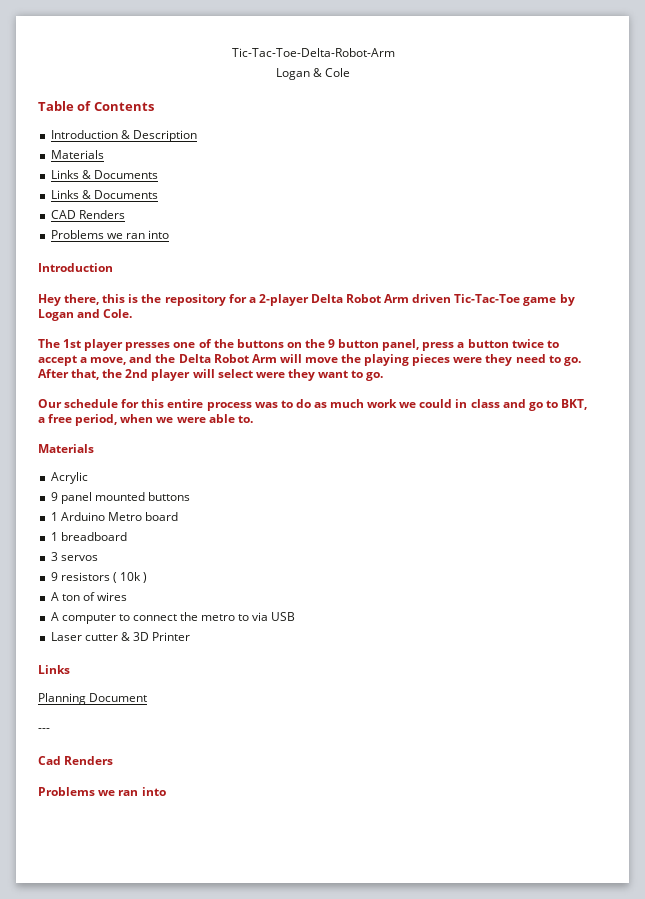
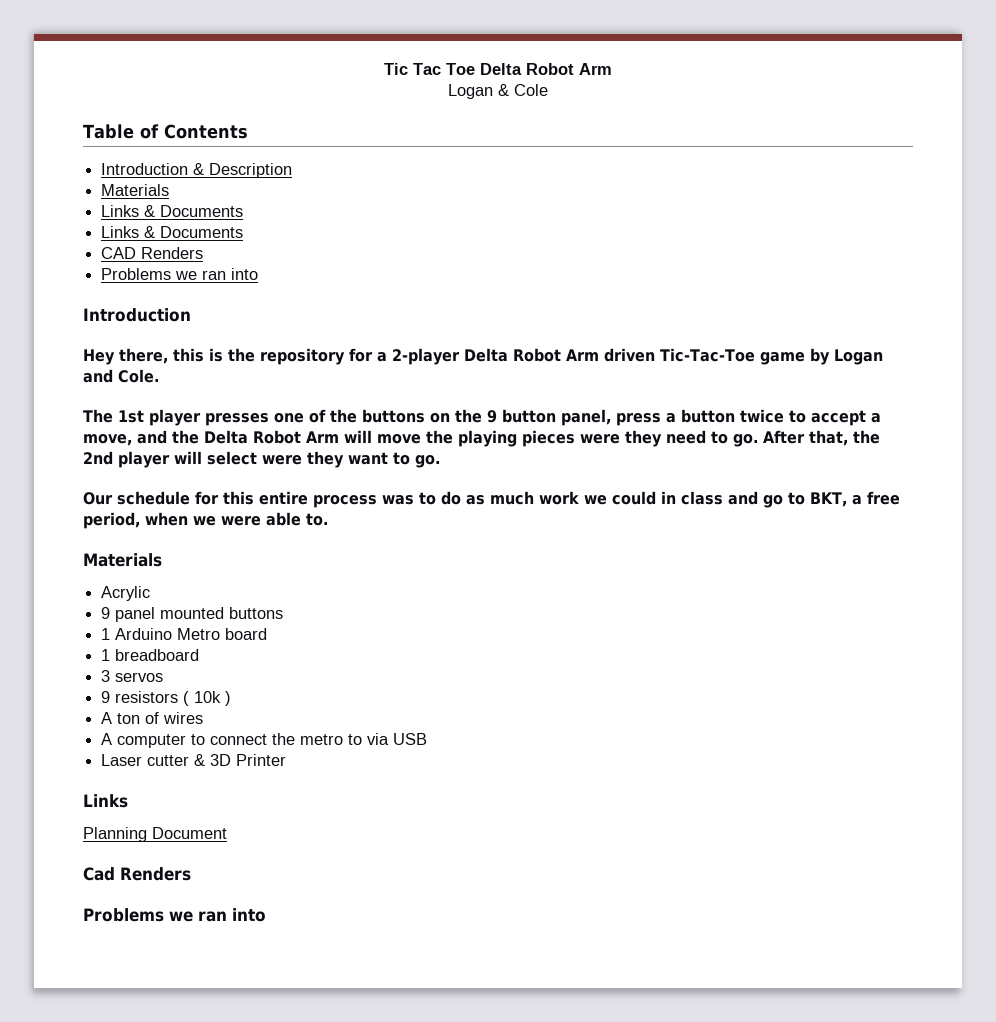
- Tic-Tac-Toe-Delta-Robot-Arm
+ Tic Tac Toe Delta Robot Arm
- ---

